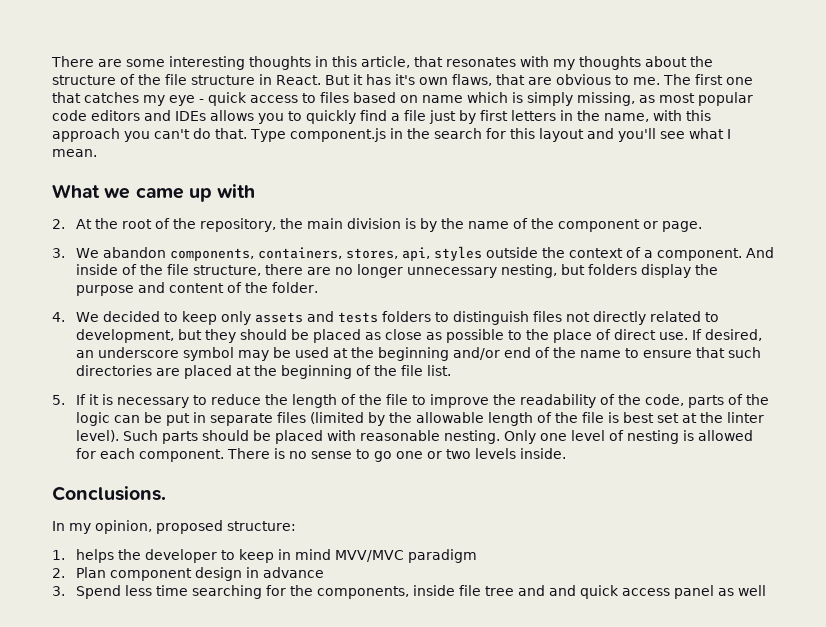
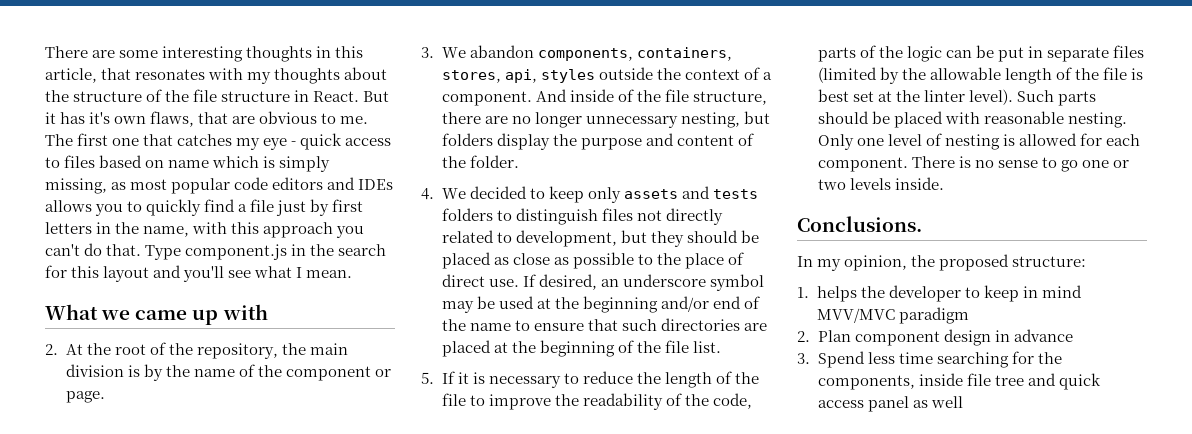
- In my opinion, proposed structure:
+ In my opinion, the proposed structure:
- 3. Spend less time searching for the components, inside file tree and and quick access panel as well
+ 3. Spend less time searching for the components, inside file tree and quick access panel as well

